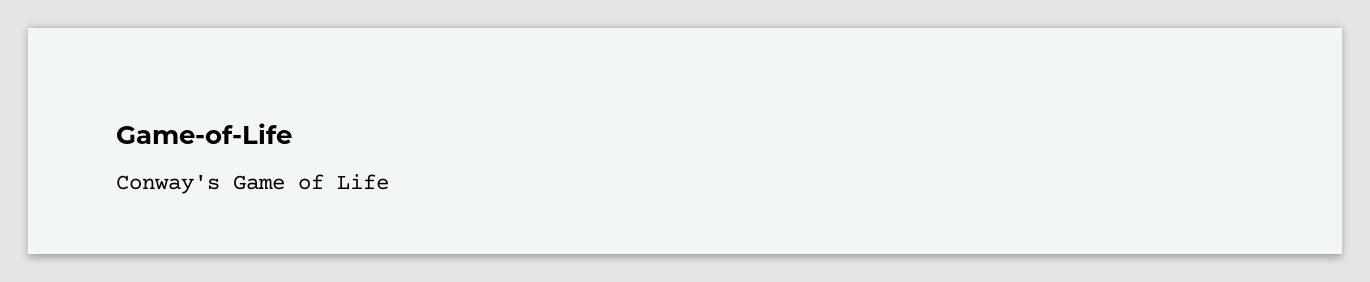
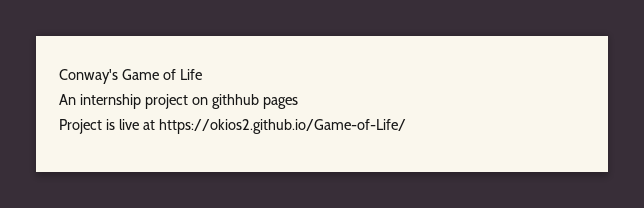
- Game-of-Life
+ An internship project on githhub pages
+ Project is live at https://okios2.github.io/Game-of-Life/

